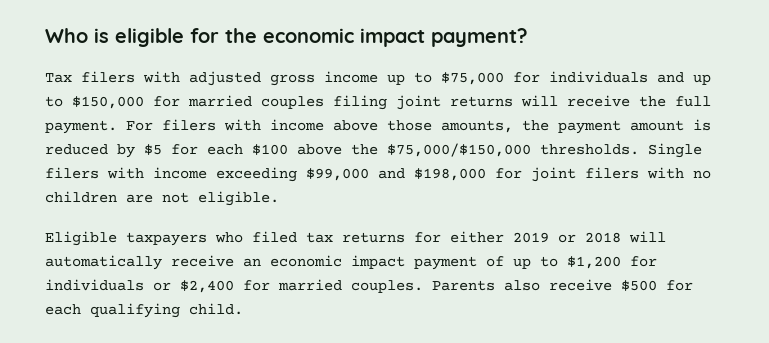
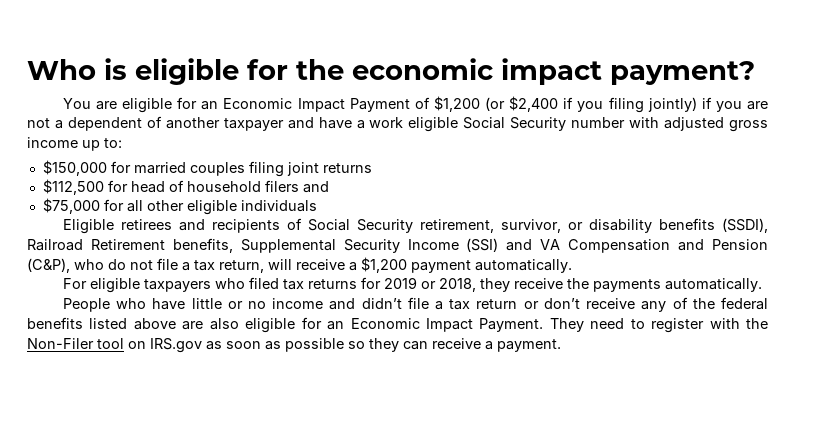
- Tax filers with adjusted gross income up to $75,000 for individuals and up to $150,000 for married couples filing joint returns will receive the full payment. For filers with income above those amounts, the payment amount is reduced by $5 for each $100 above the $75,000/$150,000 thresholds. Single filers with income exceeding $99,000 and $198,000 for joint filers with no children are not eligible.
- Eligible taxpayers who filed tax returns for either 2019 or 2018 will automatically receive an economic impact payment of up to $1,200 for individuals or $2,400 for married couples. Parents also receive $500 for each qualifying child.
+ You are eligible for an Economic Impact Payment of $1,200 (or $2,400 if you filing jointly) if you are not a dependent of another taxpayer and have a work eligible Social Security number with adjusted gross income up to:
+ $150,000 for married couples filing joint returns
+ $112,500 for head of household filers and
+ $75,000 for all other eligible individuals
+ Eligible retirees and recipients of Social Security retirement, survivor, or disability benefits (SSDI), Railroad Retirement benefits, Supplemental Security Income (SSI) and VA Compensation and Pension (C&P), who do not file a tax return, will receive a $1,200 payment automatically.
+ For eligible taxpayers who filed tax returns for 2019 or 2018, they receive the payments automatically.
+ People who have little or no income and didn’t file a tax return or don’t receive any of the federal benefits listed above are also eligible for an Economic Impact Payment. They need to register with the Non-Filer tool on IRS.gov as soon as possible so they can receive a payment.

